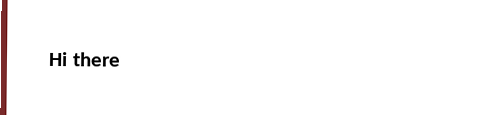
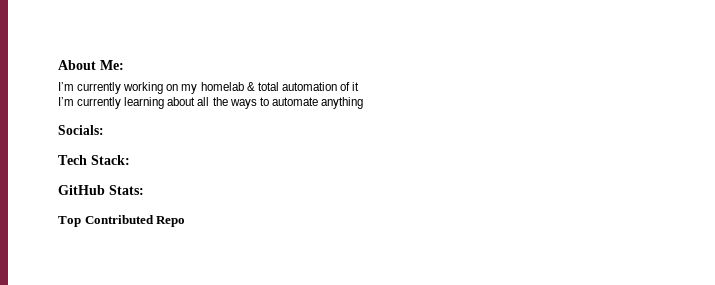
- Hi there
+ About Me:
+ I’m currently working on my homelab & total automation of it
+ I’m currently learning about all the ways to automate anything
+ Socials:
+ Tech Stack:
+ GitHub Stats:
+ Top Contributed Repo

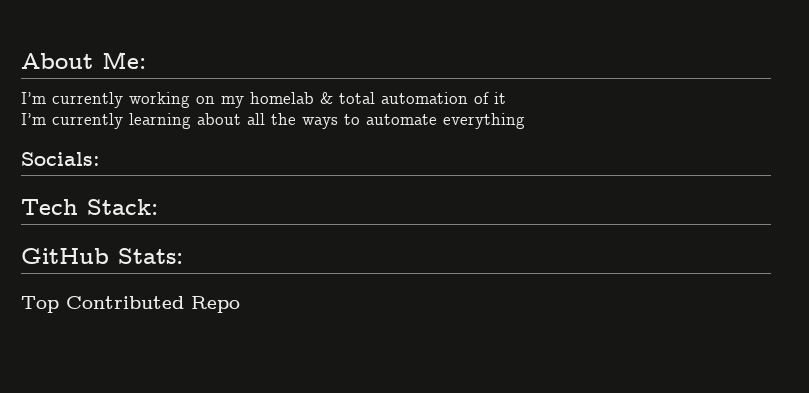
- I’m currently learning about all the ways to automate anything
+ I’m currently learning about all the ways to automate everything

